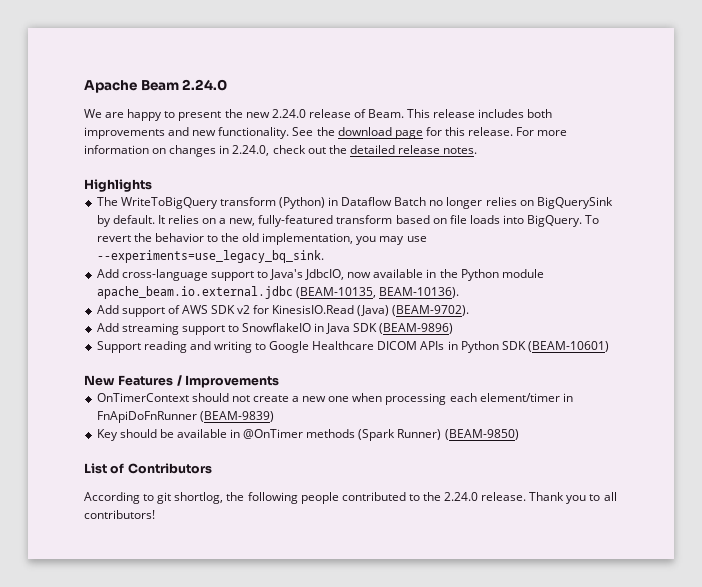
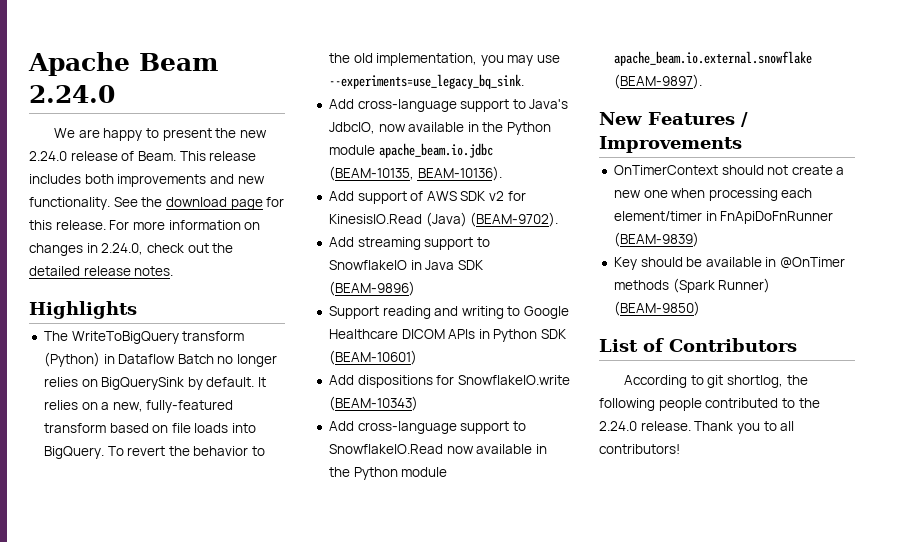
- Add cross-language support to Java's JdbcIO, now available in the Python module apache_beam.io.external.jdbc (BEAM-10135, BEAM-10136).
+ Add cross-language support to Java's JdbcIO, now available in the Python module apache_beam.io.jdbc (BEAM-10135, BEAM-10136).
+ Add dispositions for SnowflakeIO.write (BEAM-10343)
+ Add cross-language support to SnowflakeIO.Read now available in the Python module apache_beam.io.external.snowflake (BEAM-9897).

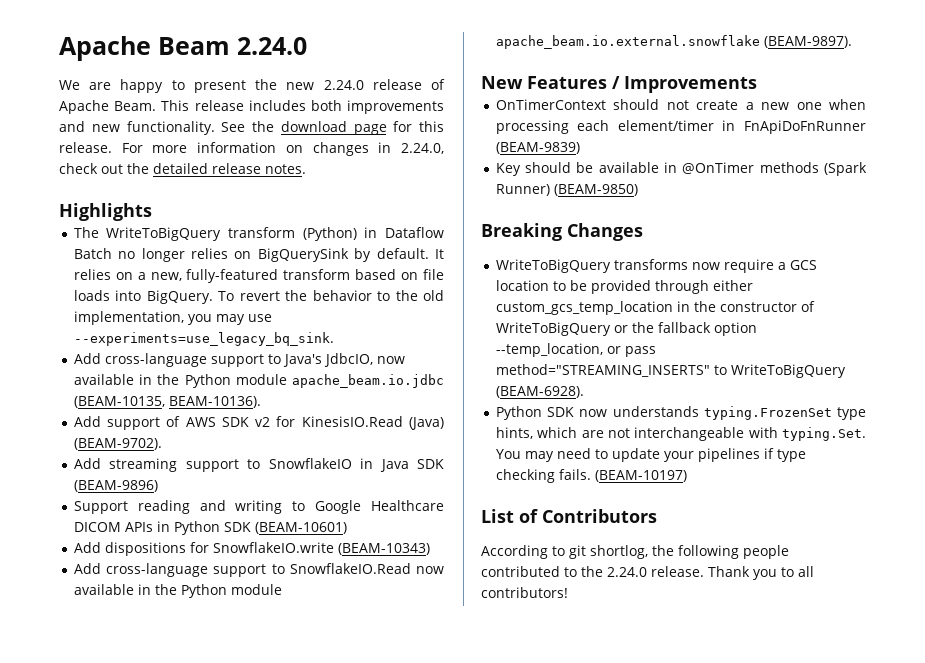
- We are happy to present the new 2.24.0 release of Beam.
+ We are happy to present the new 2.24.0 release of Apache Beam.
+ Breaking Changes
+ WriteToBigQuery transforms now require a GCS location to be provided through either custom_gcs_temp_location in the constructor of WriteToBigQuery or the fallback option --temp_location, or pass method="STREAMING_INSERTS" to WriteToBigQuery (BEAM-6928).
+ Python SDK now understands typing.FrozenSet type hints, which are not interchangeable with typing.Set. You may need to update your pipelines if type checking fails. (BEAM-10197)

